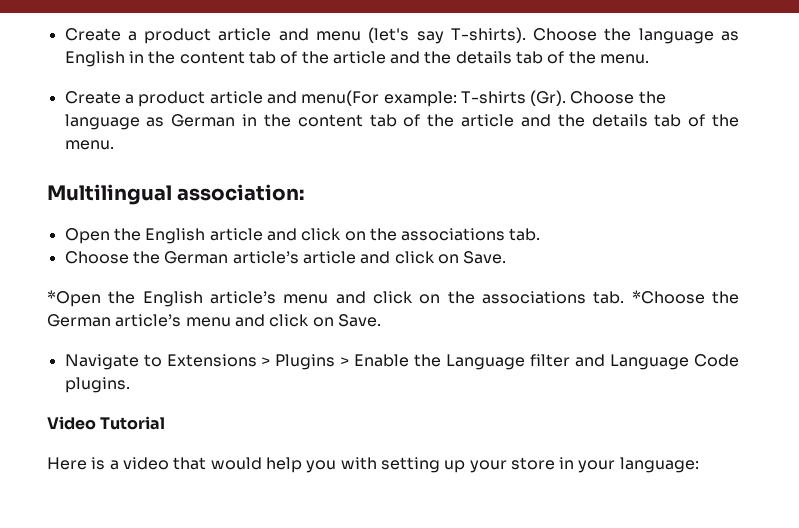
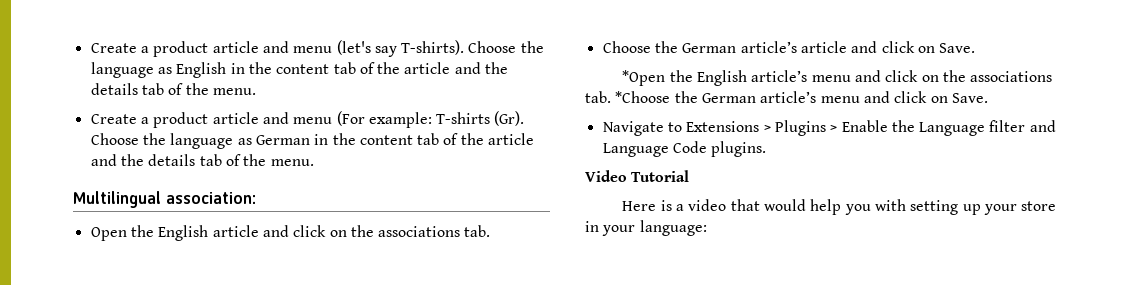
- Create a product article and menu(For example: T-shirts (Gr). Choose the language as German in the content tab of the article and the details tab of the menu.
+ Create a product article and menu (For example: T-shirts (Gr). Choose the language as German in the content tab of the article and the details tab of the menu.

